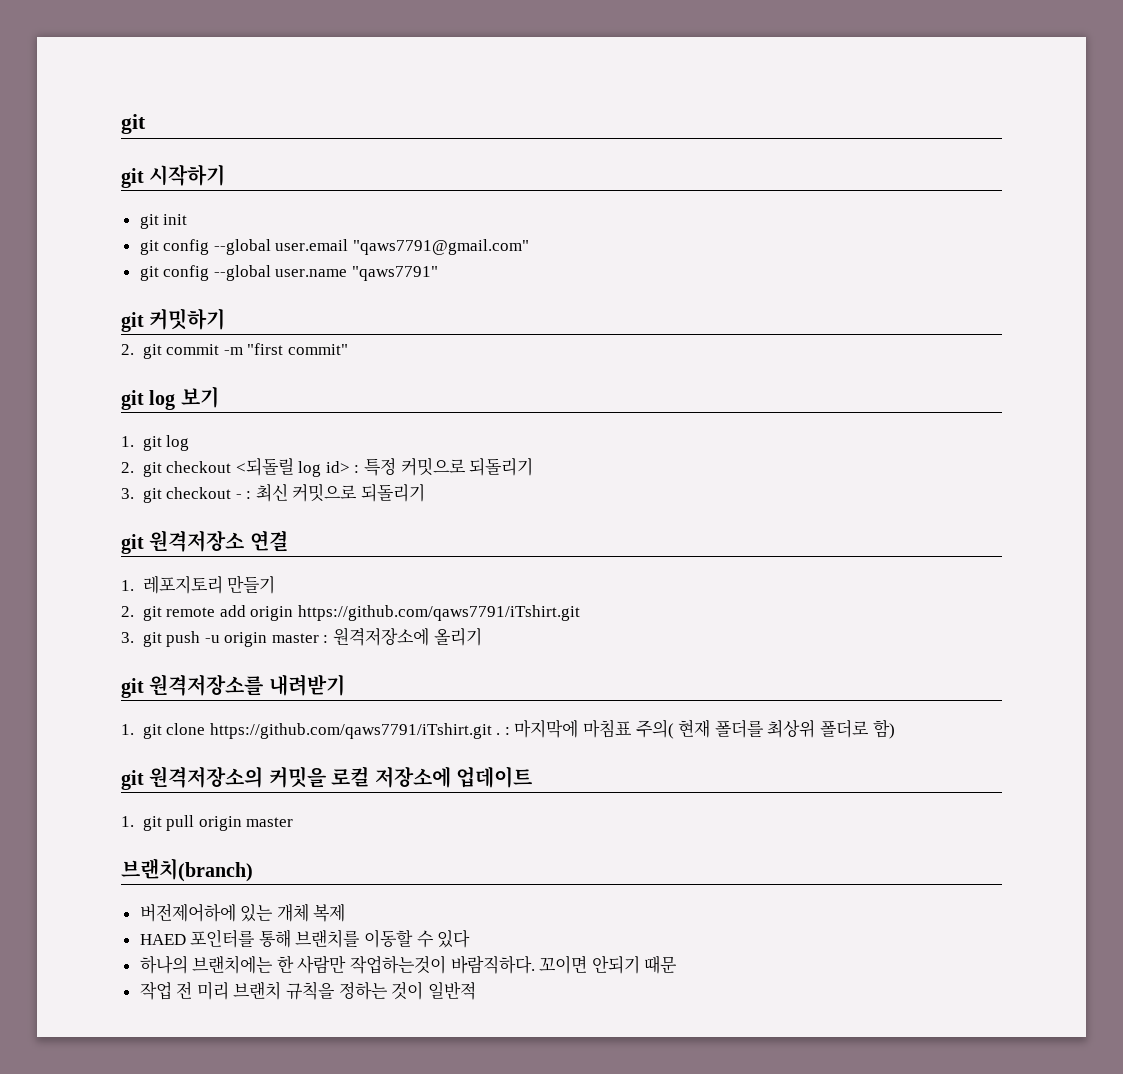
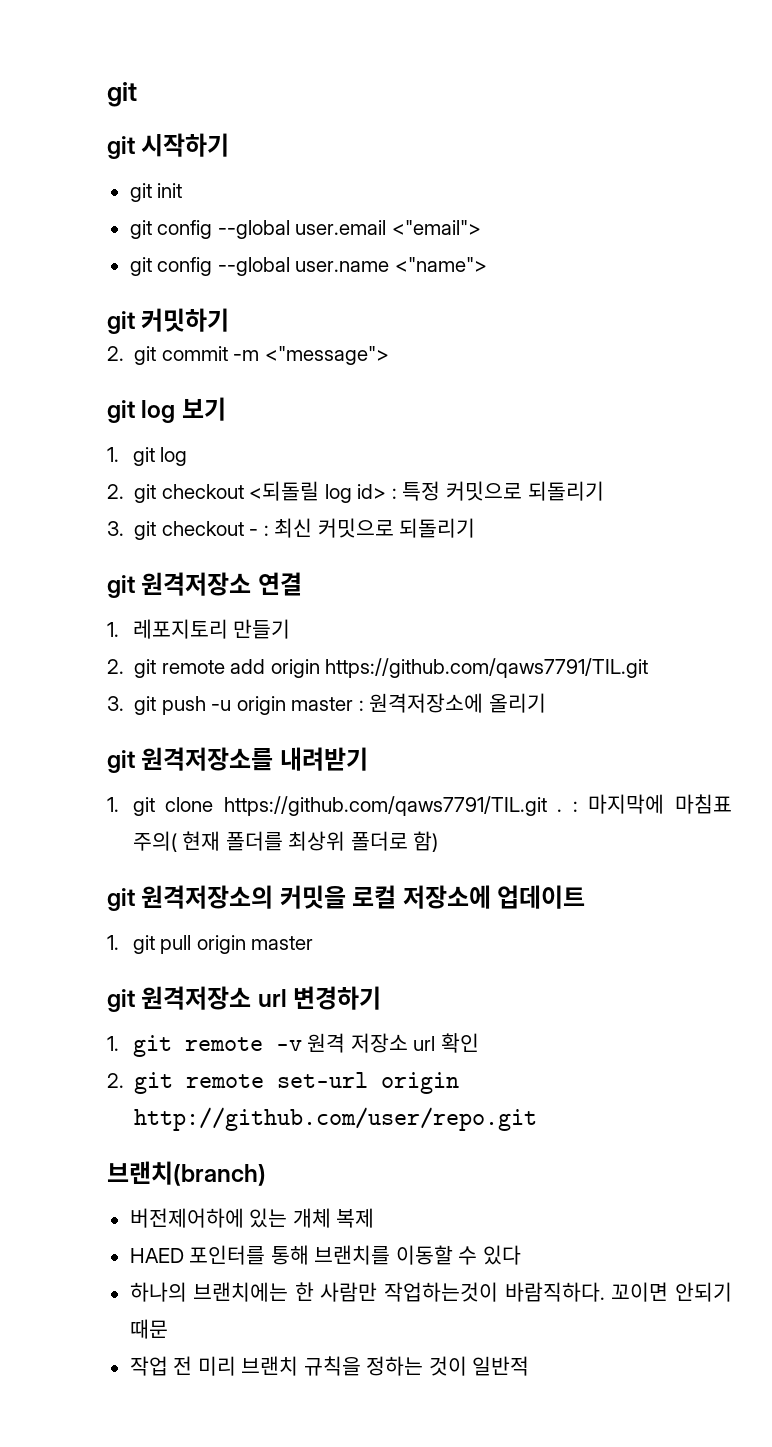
- git config --global user.email "qaws7791@gmail.com"
+ git config --global user.email <"email">
- git config --global user.name "qaws7791"
+ git config --global user.name <"name">
- 2. git commit -m "first commit"
+ 2. git commit -m <"message">
- 2. git remote add origin https://github.com/qaws7791/iTshirt.git
+ 2. git remote add origin https://github.com/qaws7791/TIL.git
- 1. git clone https://github.com/qaws7791/iTshirt.git . : 마지막에 마침표 주의( 현재 폴더를 최상위 폴더로 함)
+ 1. git clone https://github.com/qaws7791/TIL.git . : 마지막에 마침표 주의( 현재 폴더를 최상위 폴더로 함)
+ git 원격저장소 url 변경하기
+ 1. git remote -v 원격 저장소 url 확인
+ 2. git remote set-url origin http://github.com/user/repo.git

